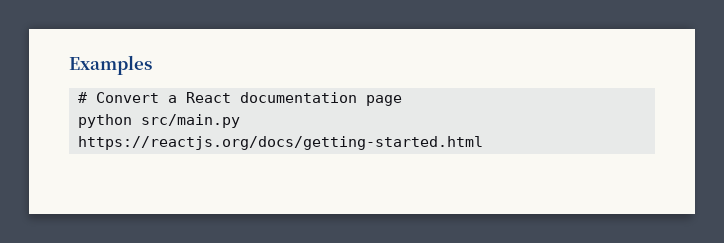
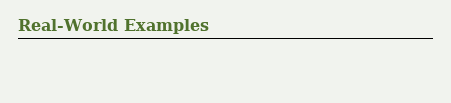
- Examples
+ Real-World Examples
- # Convert a React documentation page
- python src/main.py https://reactjs.org/docs/getting-started.html

